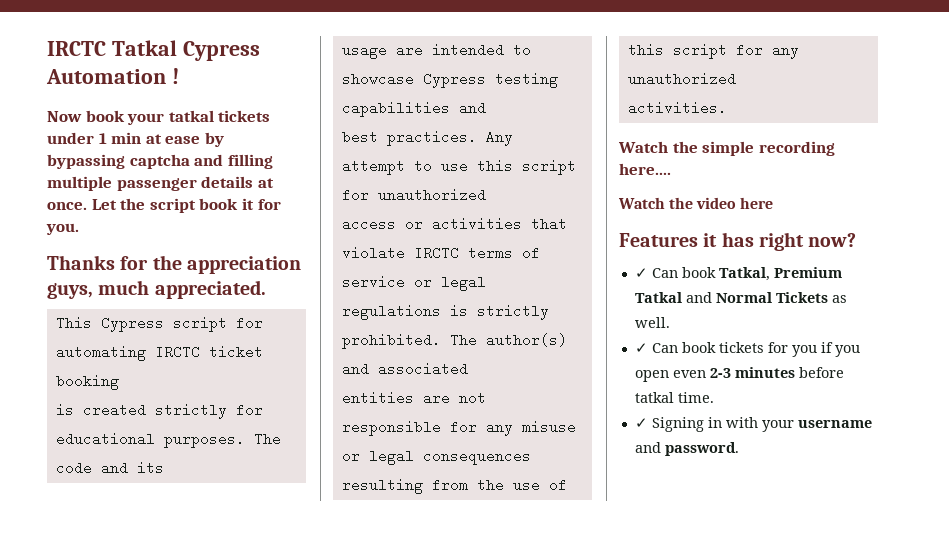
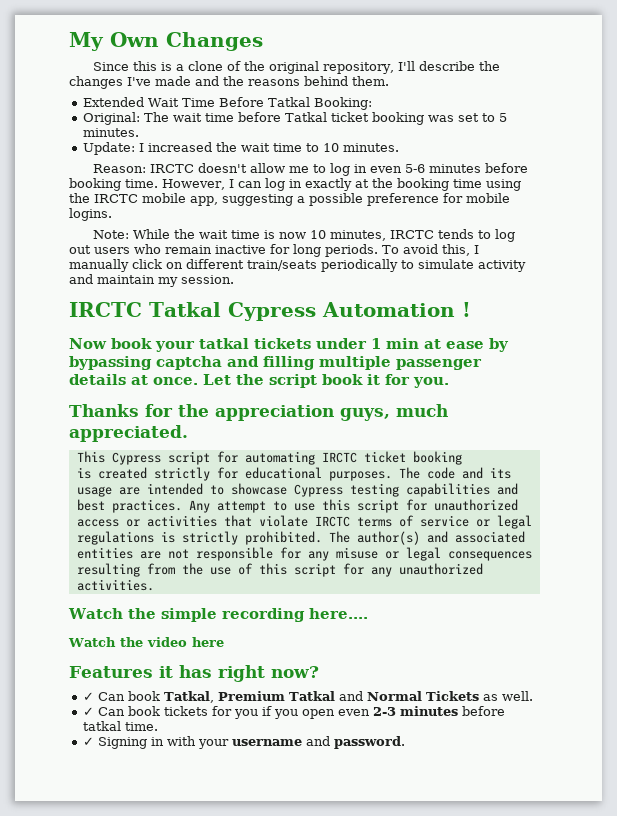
+ My Own Changes
+ Since this is a clone of the original repository, I'll describe the changes I've made and the reasons behind them.
+ Extended Wait Time Before Tatkal Booking:
+ Original: The wait time before Tatkal ticket booking was set to 5 minutes.
+ Update: I increased the wait time to 10 minutes.
+ Reason: IRCTC doesn't allow me to log in even 5-6 minutes before booking time. However, I can log in exactly at the booking time using the IRCTC mobile app, suggesting a possible preference for mobile logins.
+ Note: While the wait time is now 10 minutes, IRCTC tends to log out users who remain inactive for long periods. To avoid this, I manually click on different train/seats periodically to simulate activity and maintain my session.

